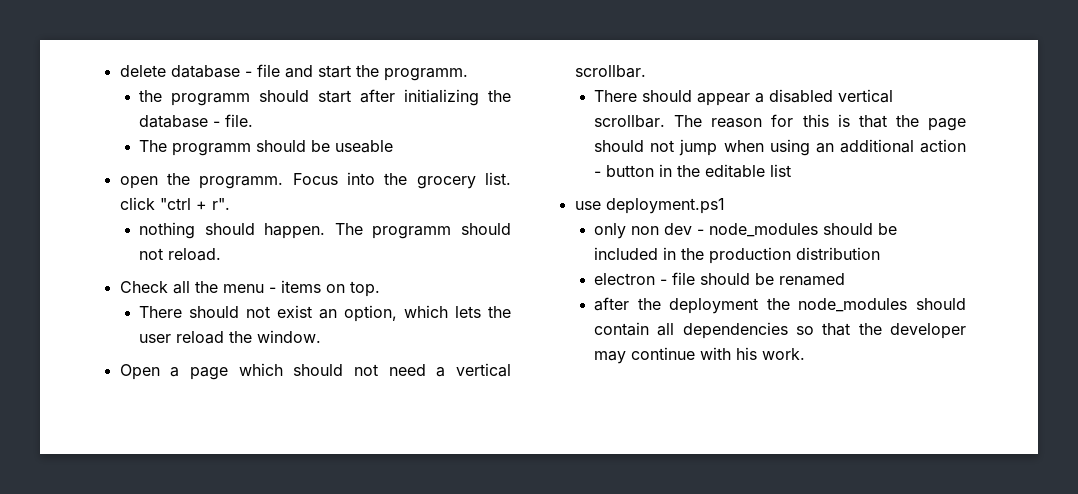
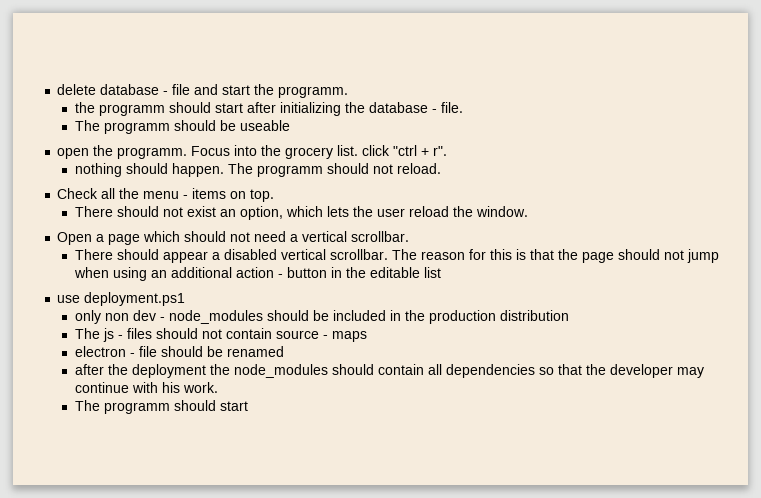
+ The js - files should not contain source - maps
+ The programm should start

